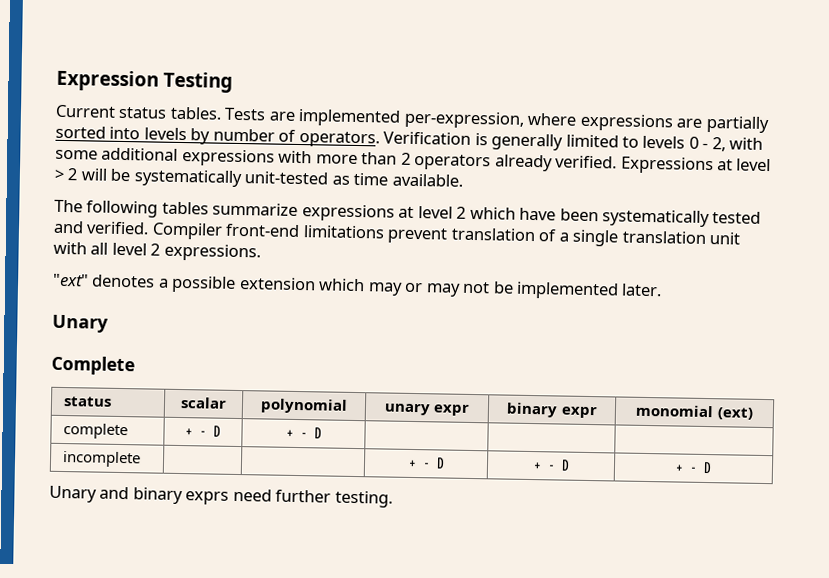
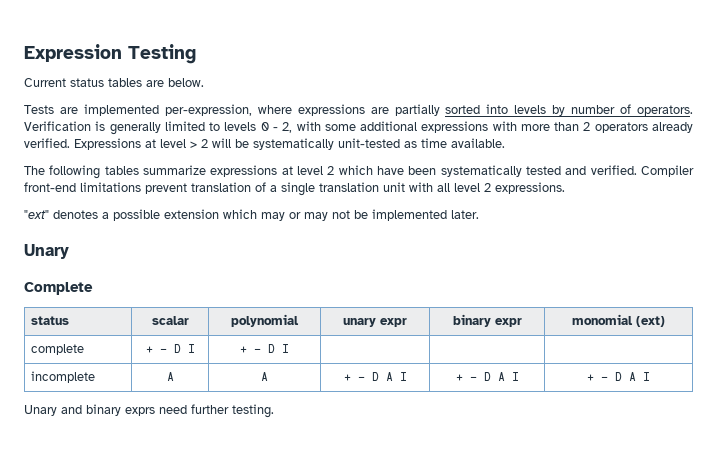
- Current status tables. Tests are implemented per-expression, where expressions are partially sorted into levels by number of operators.
+ Current status tables are below.
+ Tests are implemented per-expression, where expressions are partially sorted into levels by number of operators.
- complete | + - D | + - D | | |
+ complete | + - D I | + - D I | | |
- incomplete | | | + - D | + - D | + - D
+ incomplete | A | A | + - D A I | + - D A I | + - D A I

